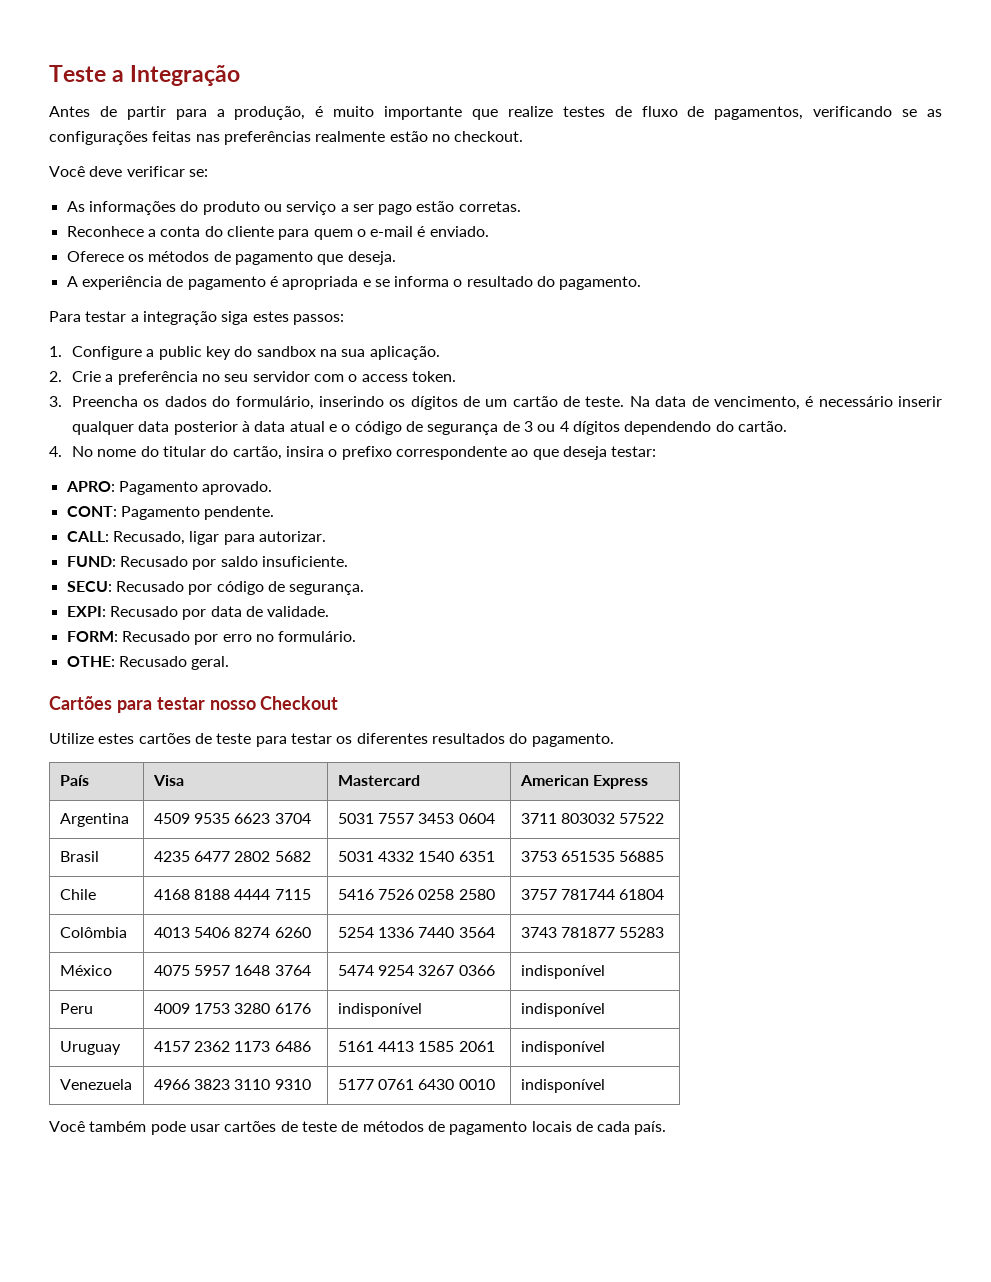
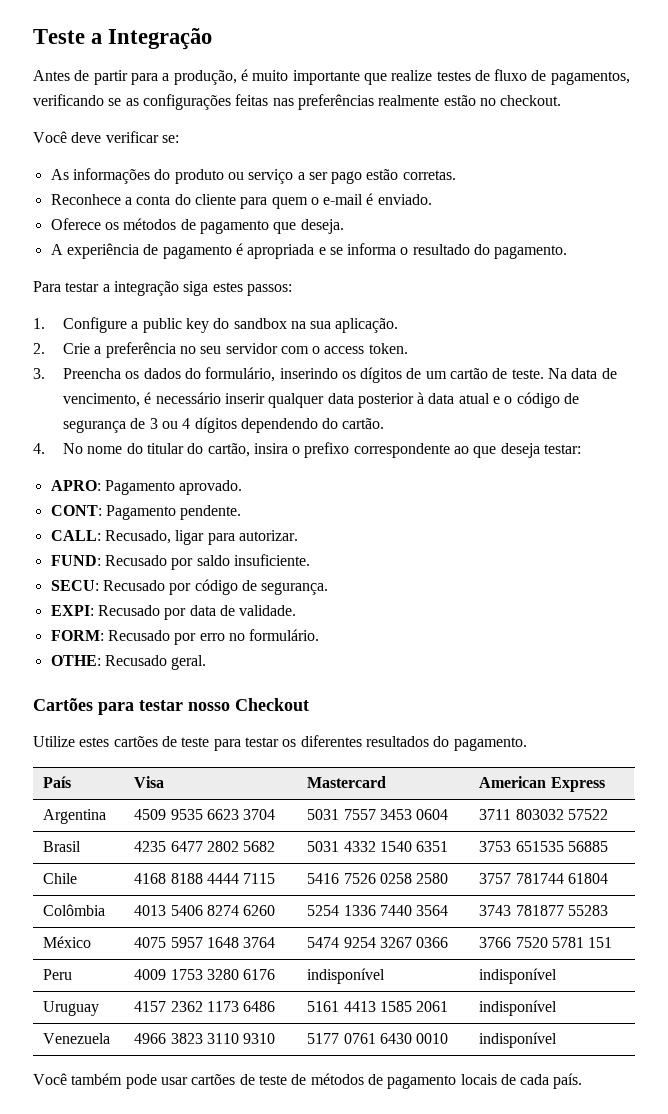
- México | 4075 5957 1648 3764 | 5474 9254 3267 0366 | indisponível
+ México | 4075 5957 1648 3764 | 5474 9254 3267 0366 | 3766 7520 5781 151

